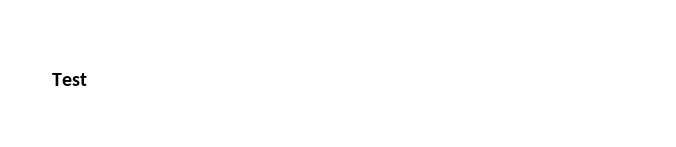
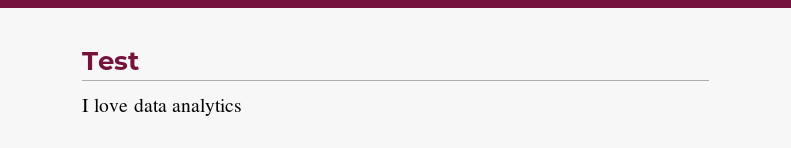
+ I love data analytics

